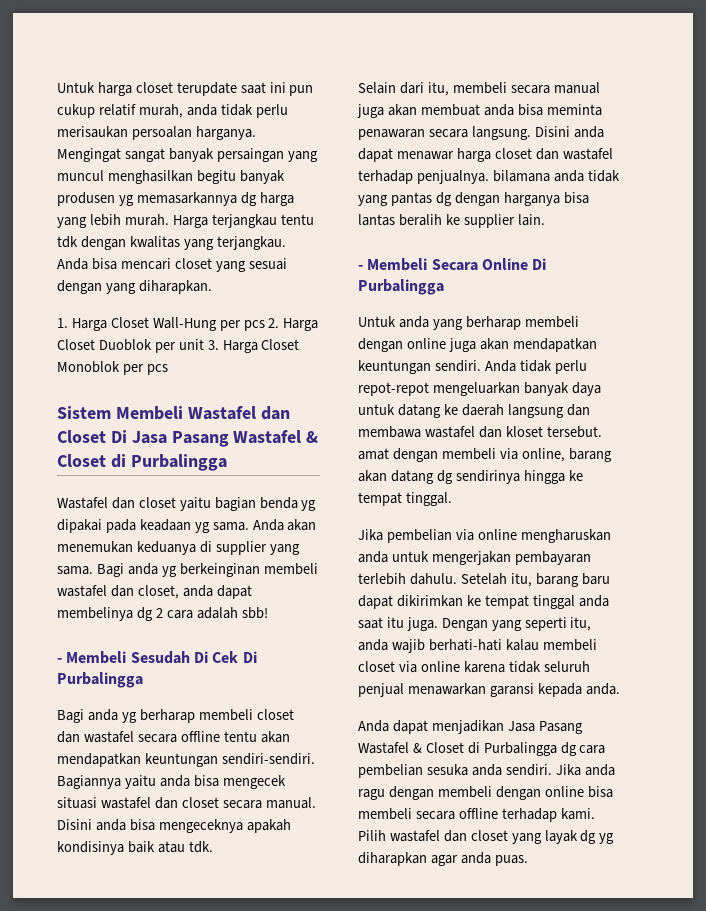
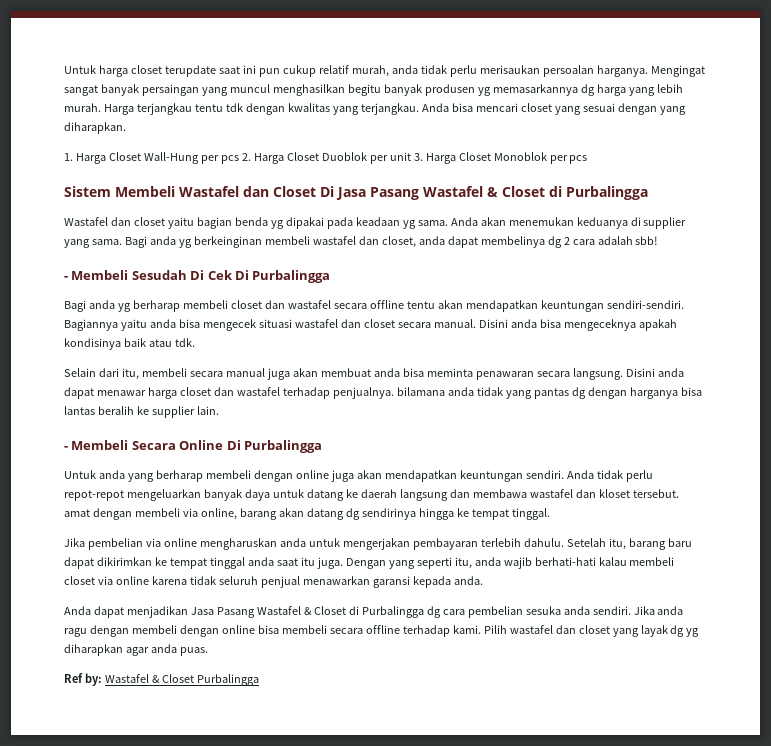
+ Ref by: Wastafel & Closet Purbalingga

